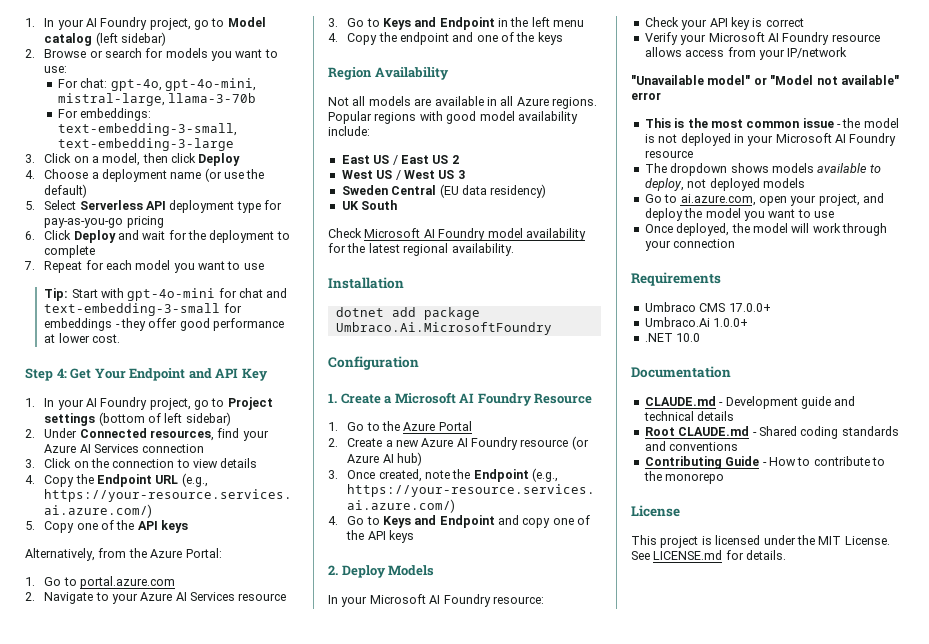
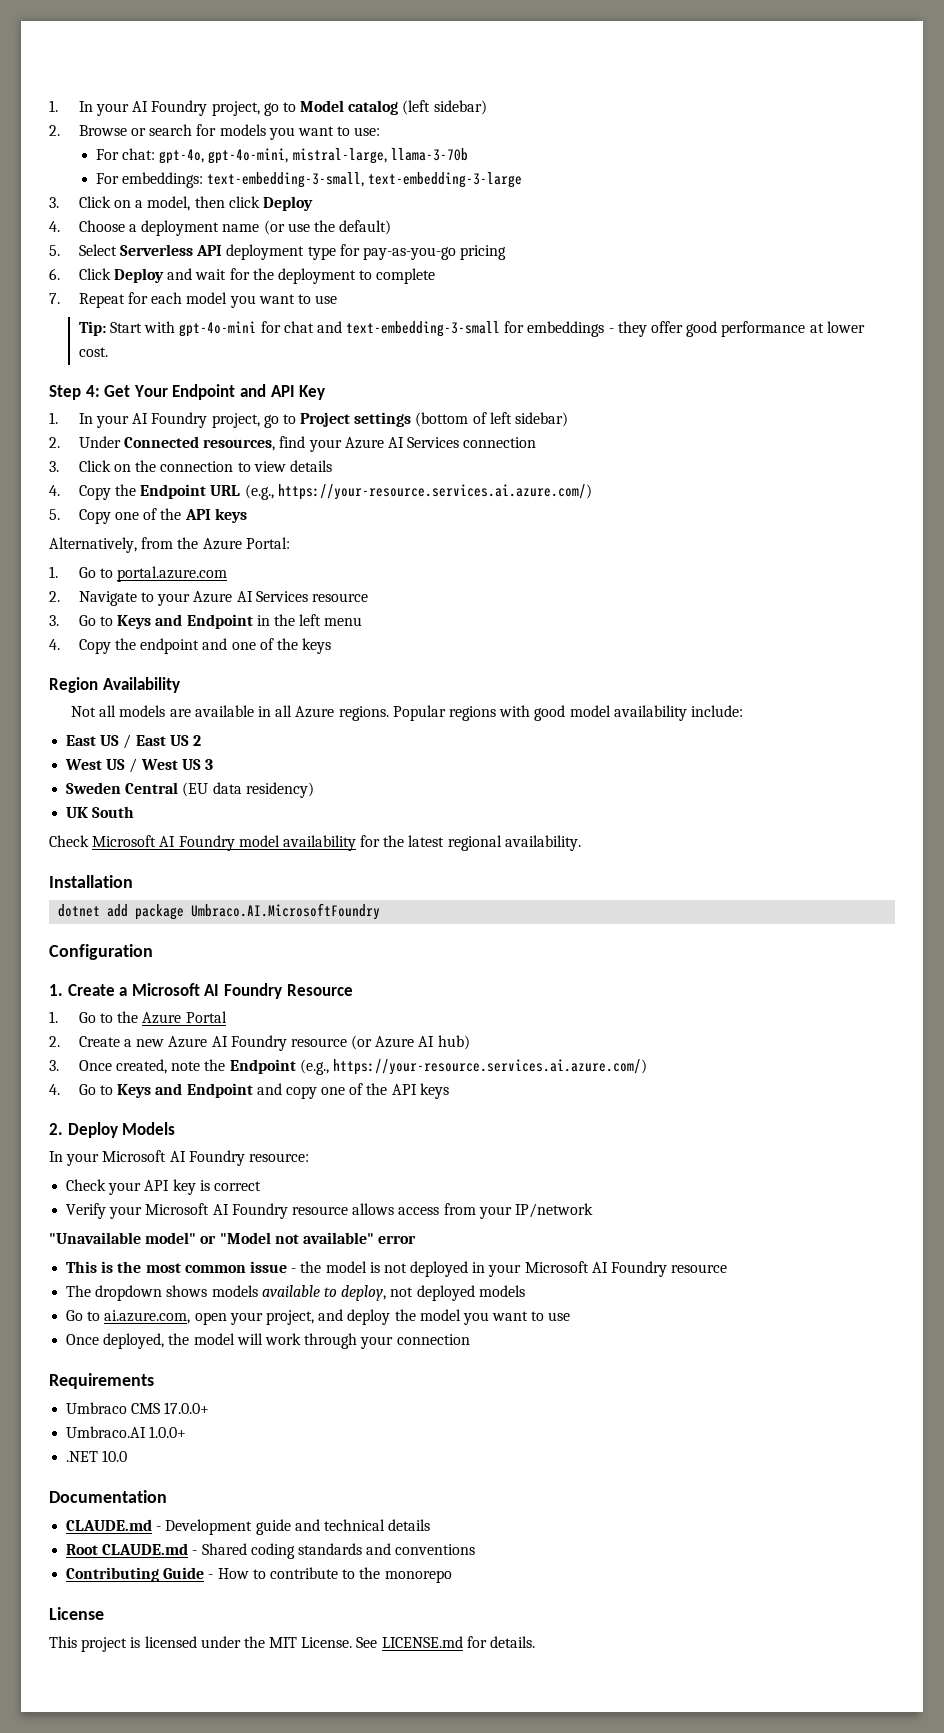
- dotnet add package Umbraco.Ai.MicrosoftFoundry
+ dotnet add package Umbraco.AI.MicrosoftFoundry
- Umbraco.Ai 1.0.0+
+ Umbraco.AI 1.0.0+

